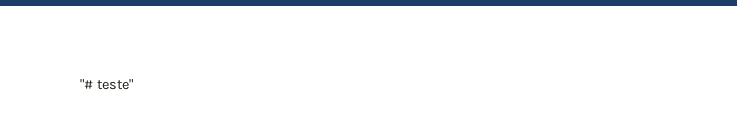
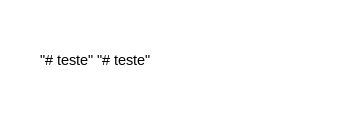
- "# teste"
+ "# teste" "# teste"

